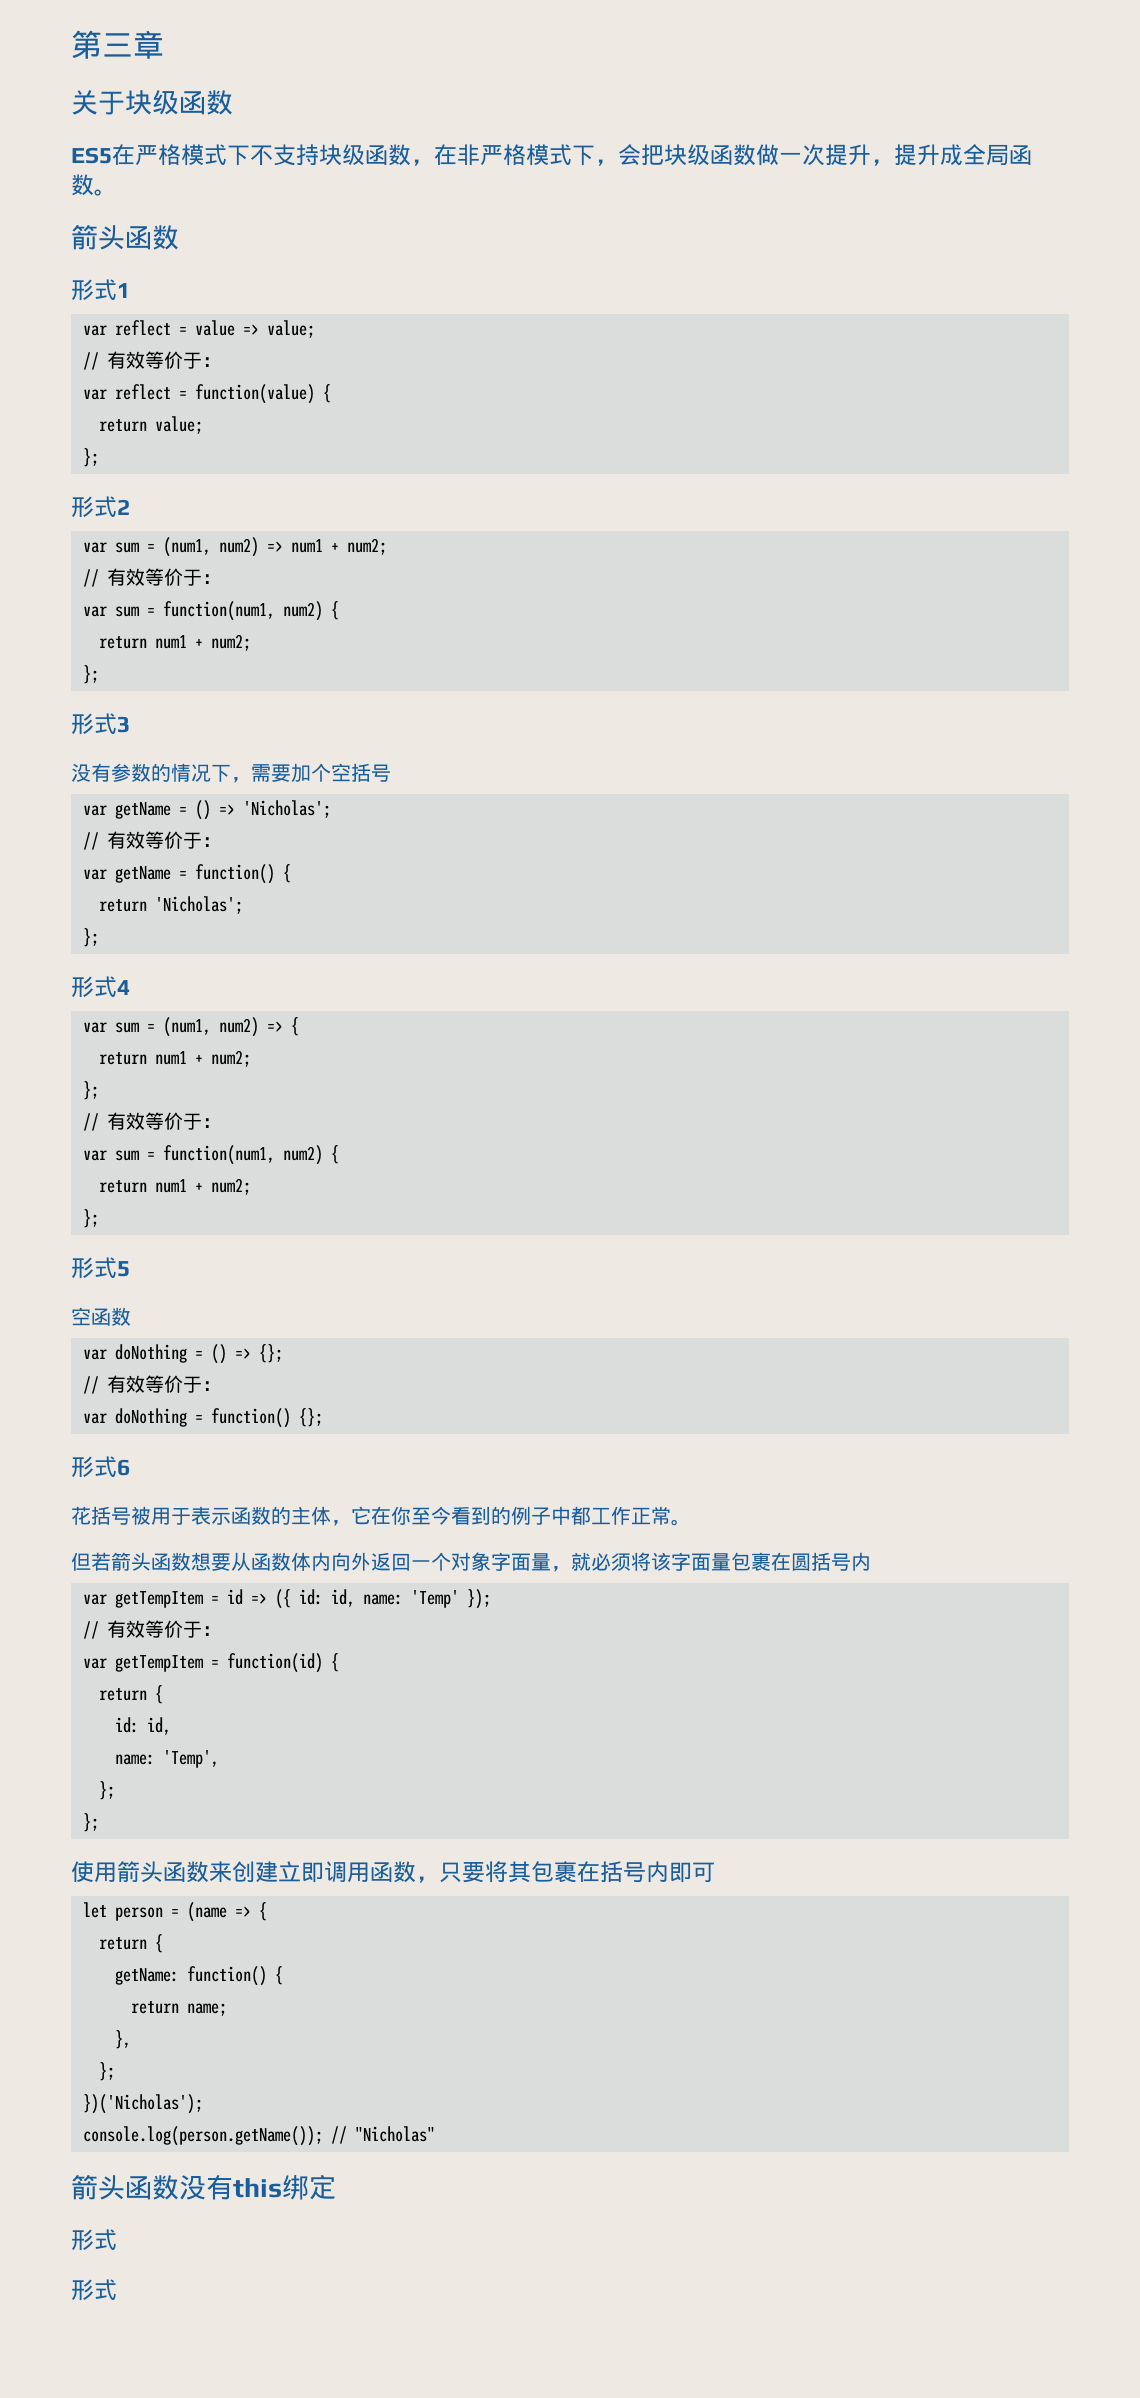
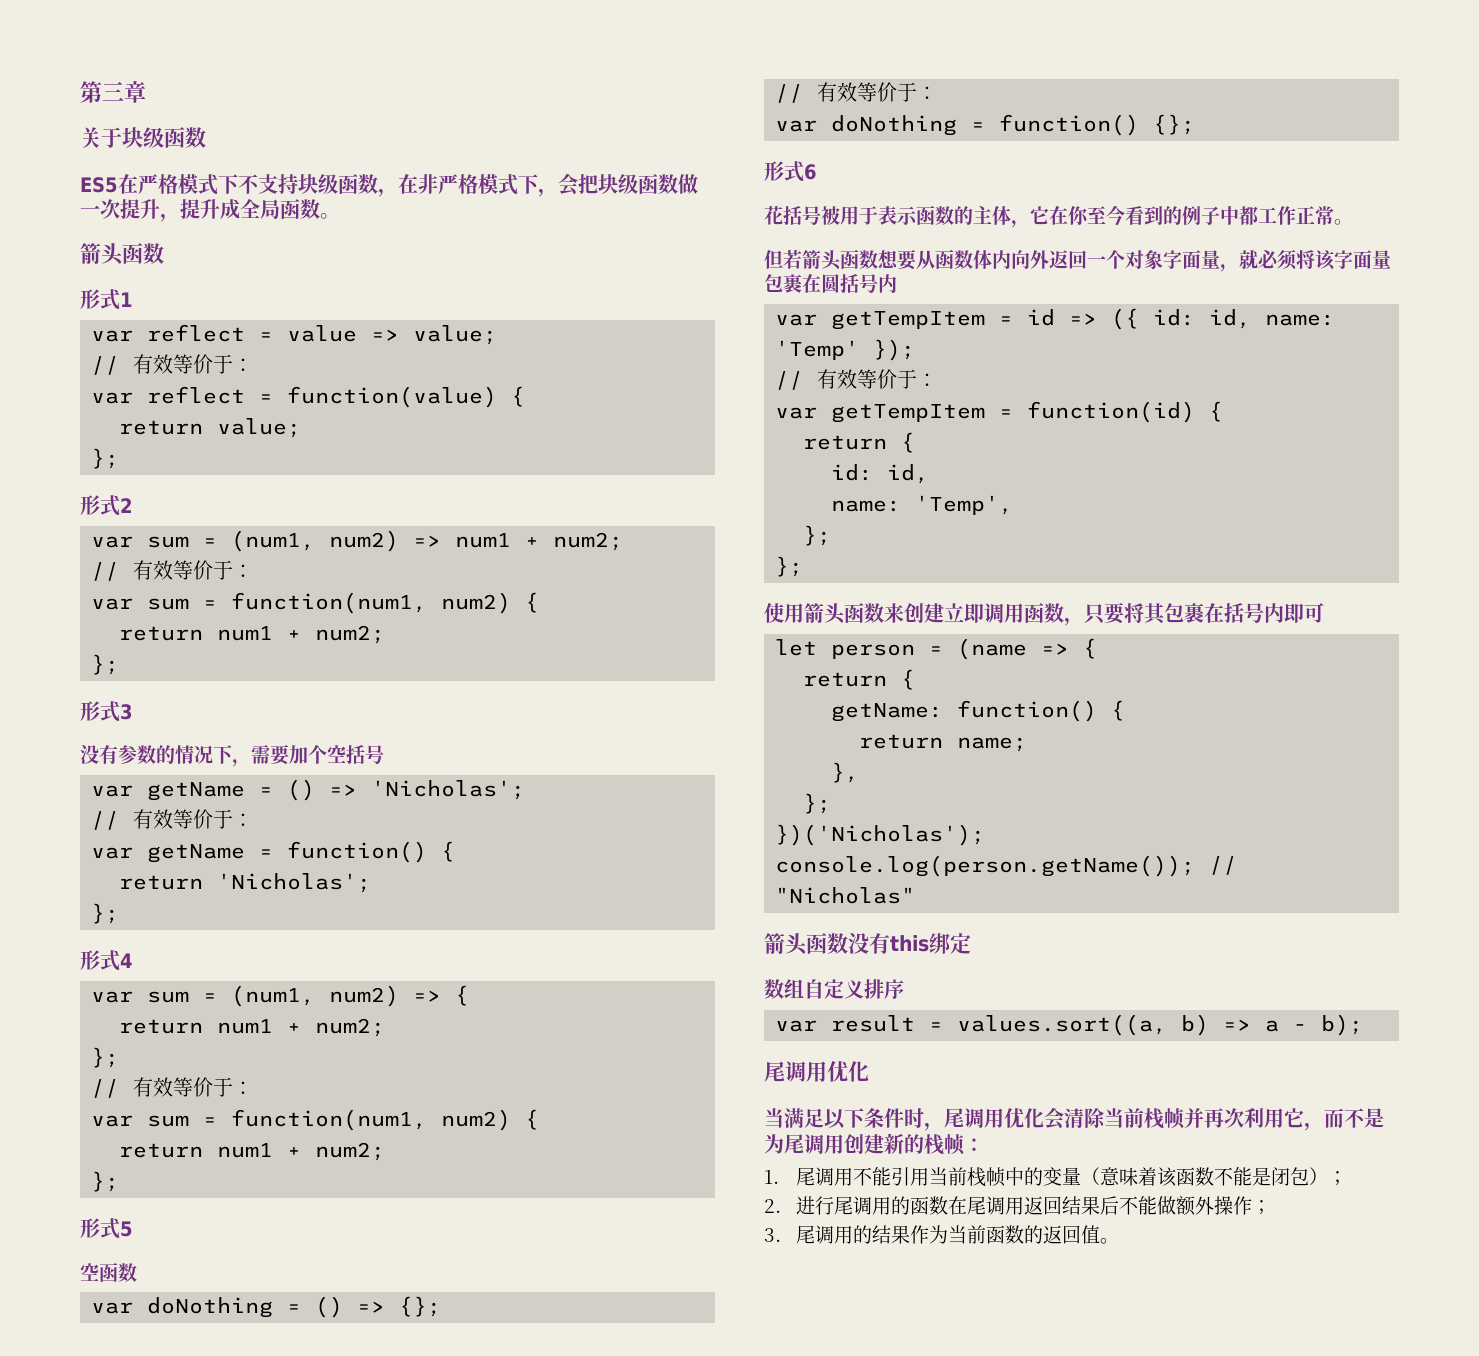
  箭头函数没有this绑定
- 形式
- 形式
+ 数组自定义排序
+ var result = values.sort((a, b) => a - b);
+ 尾调用优化
+ 当满足以下条件时，尾调用优化会清除当前栈帧并再次利用它，而不是为尾调用创建新的栈帧：
+ 1.尾调用不能引用当前栈帧中的变量（意味着该函数不能是闭包）；
+ 2.进行尾调用的函数在尾调用返回结果后不能做额外操作；
+ 3.尾调用的结果作为当前函数的返回值。

